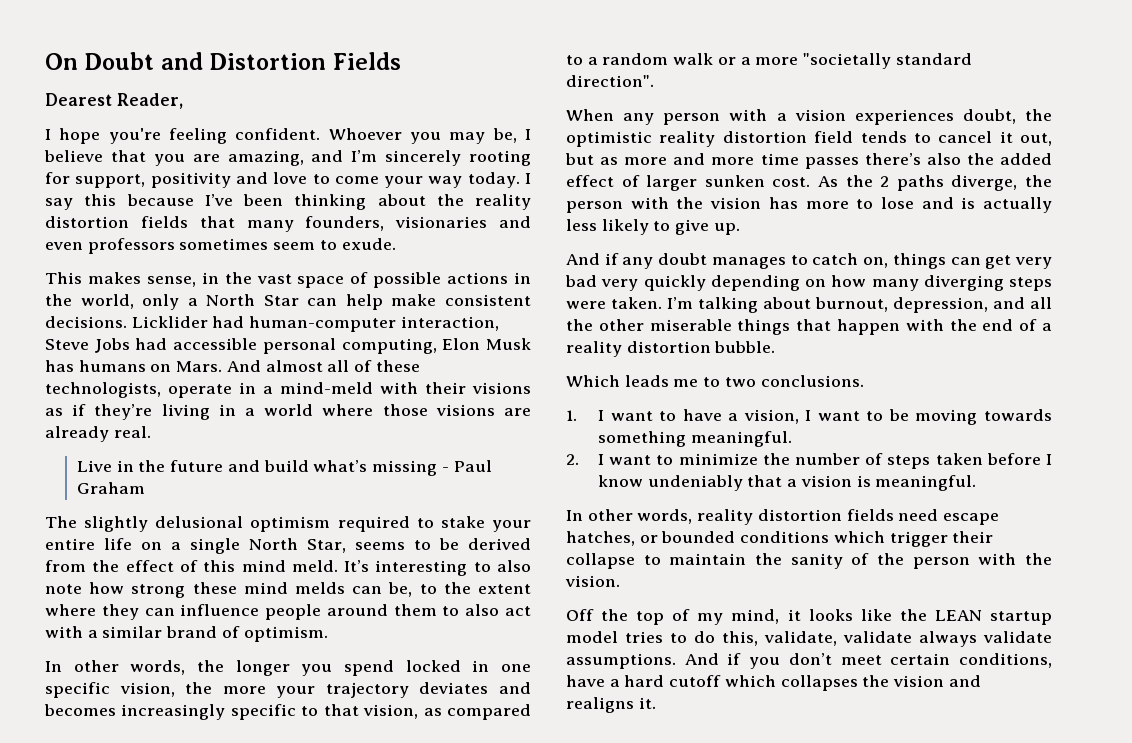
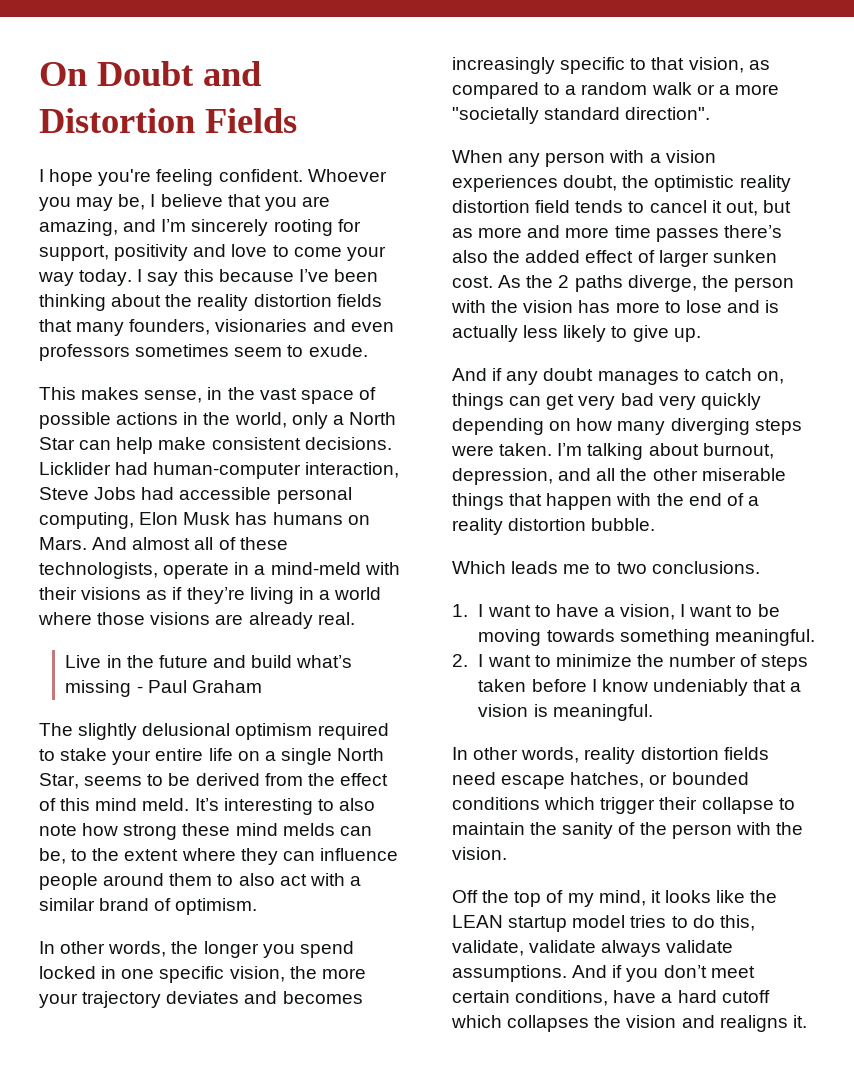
- Dearest Reader,

